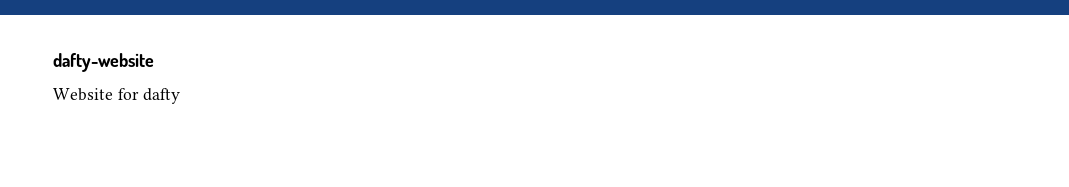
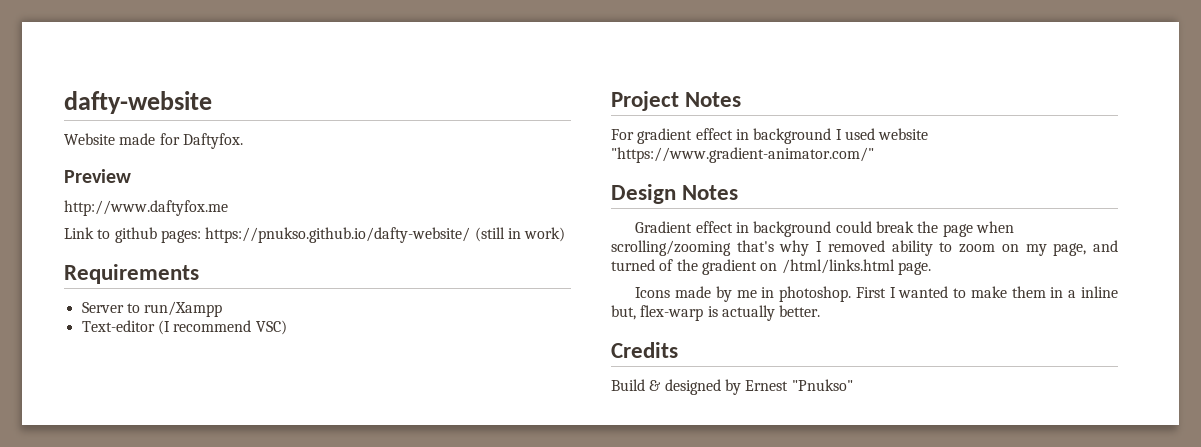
- Website for dafty
+ Website made for Daftyfox.
+ Preview
+ http://www.daftyfox.me
+ Link to github pages: https://pnukso.github.io/dafty-website/ (still in work)
+ Requirements
+ Server to run/Xampp
+ Text-editor (I recommend VSC)
+ Project Notes
+ For gradient effect in background I used website "https://www.gradient-animator.com/"
+ Design Notes
+ Gradient effect in background could break the page when scrolling/zooming that's why I removed ability to zoom on my page, and turned of the gradient on /html/links.html page.
+ Icons made by me in photoshop. First I wanted to make them in a inline but, flex-warp is actually better.
+ Credits
+ Build & designed by Ernest "Pnukso"

